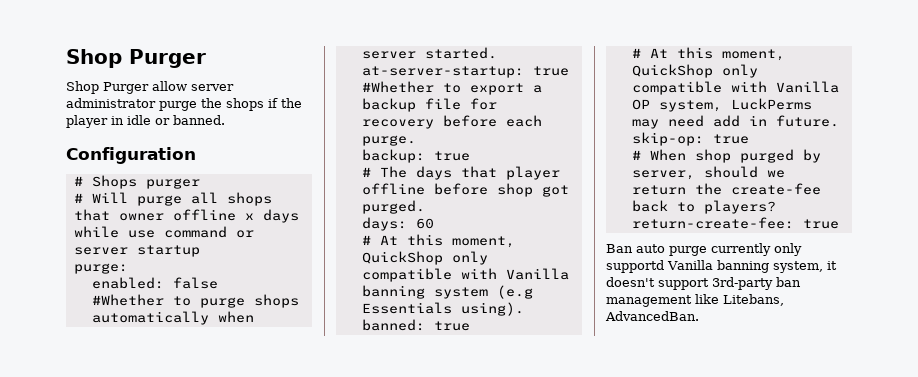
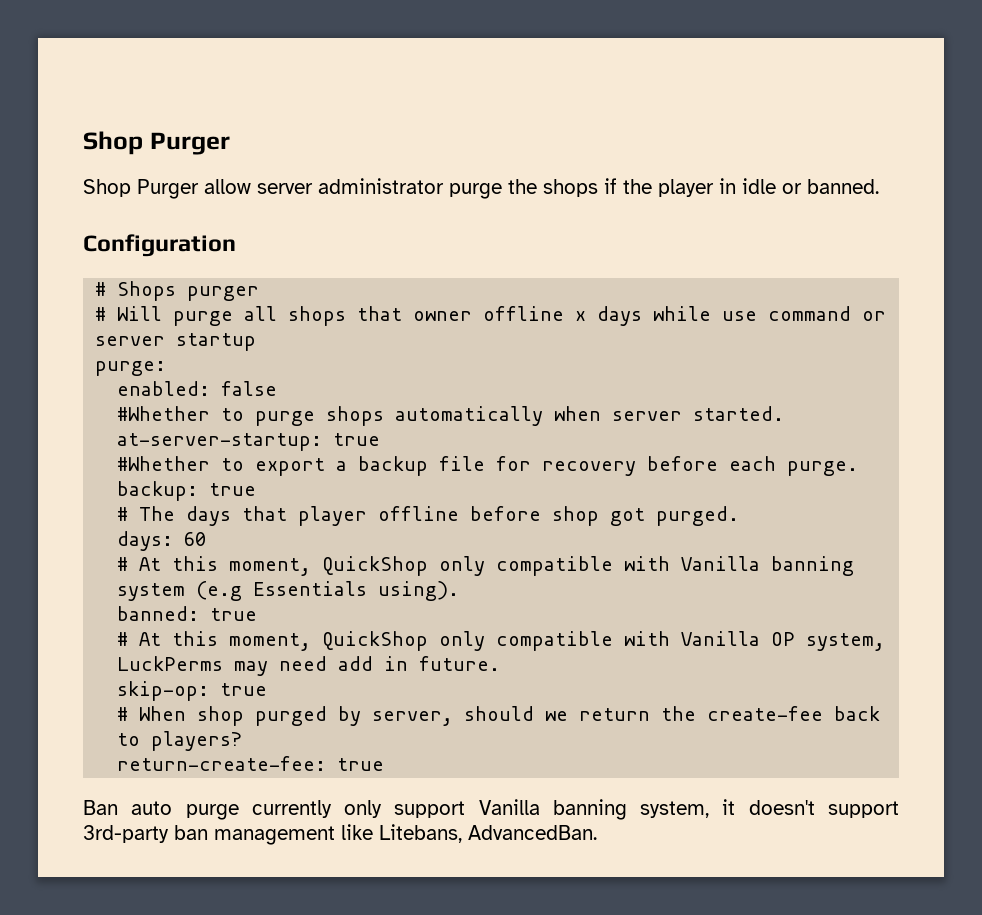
- Ban auto purge currently only supportd Vanilla banning system, it doesn't support 3rd-party ban management like Litebans, AdvancedBan.
+ Ban auto purge currently only support Vanilla banning system, it doesn't support 3rd-party ban management like Litebans, AdvancedBan.

